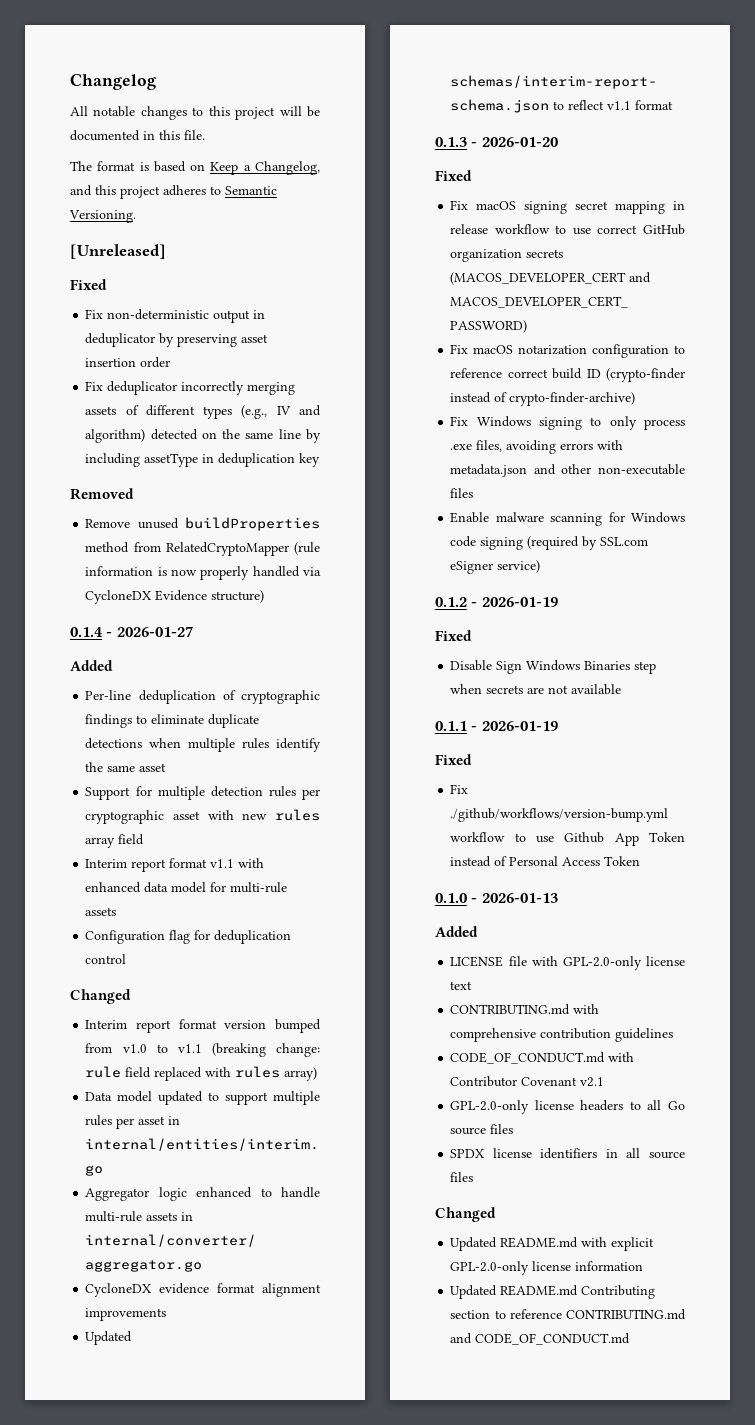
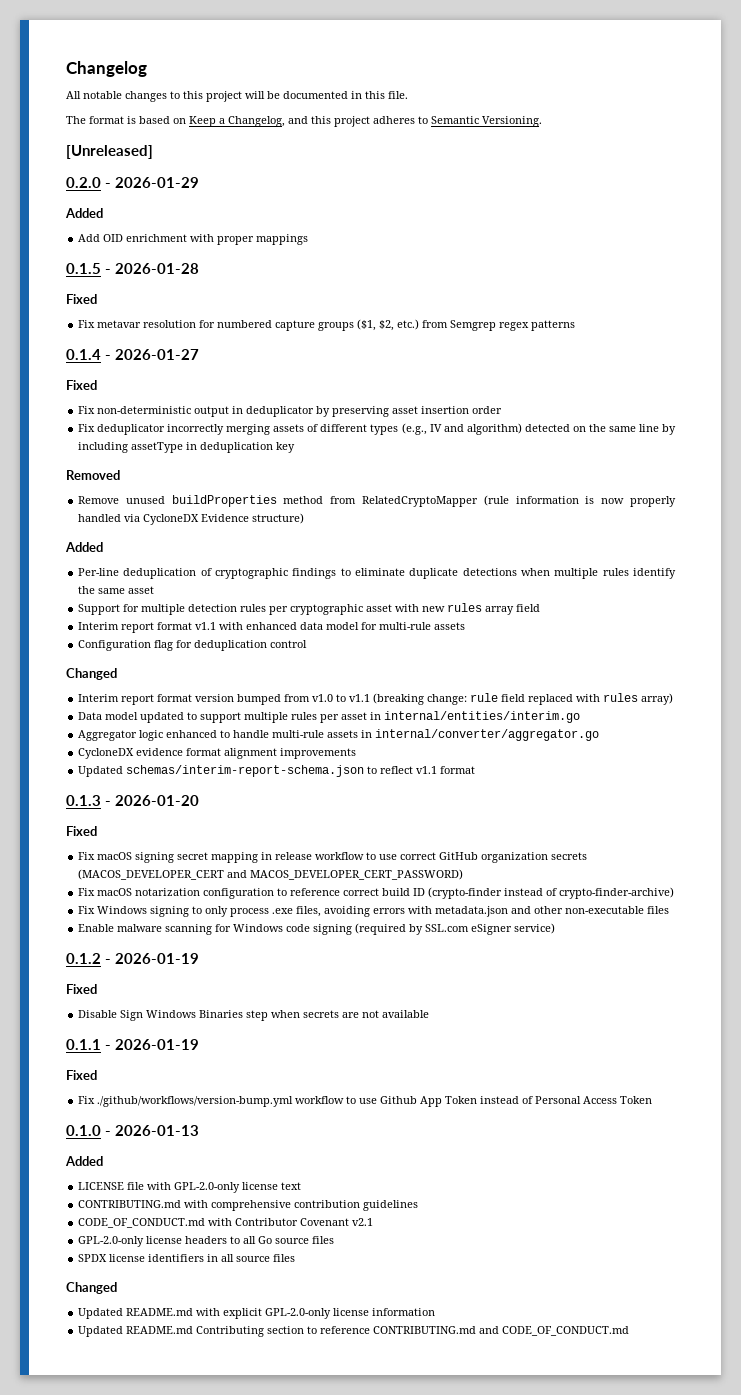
+ 0.2.0 - 2026-01-29
+ Added
+ Add OID enrichment with proper mappings
+ 0.1.5 - 2026-01-28
+ Fixed
+ Fix metavar resolution for numbered capture groups ($1, $2, etc.) from Semgrep regex patterns
+ 0.1.4 - 2026-01-27
- 0.1.4 - 2026-01-27

